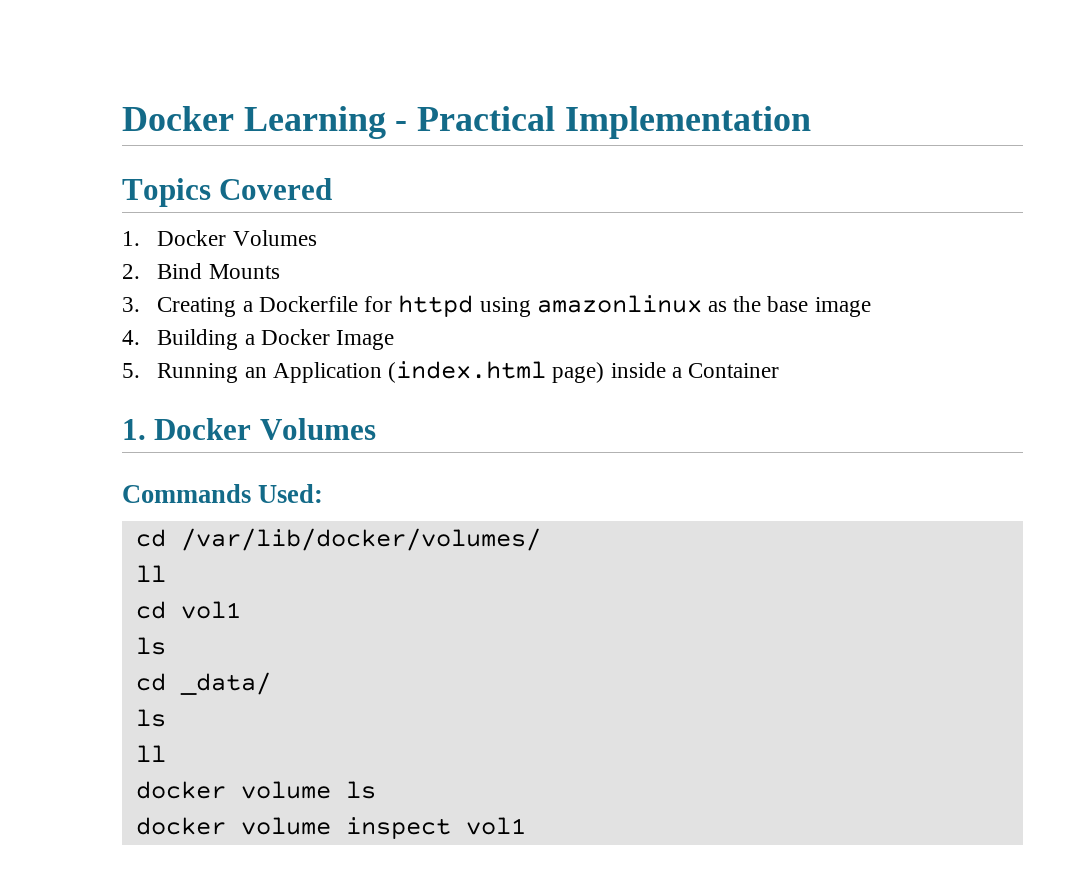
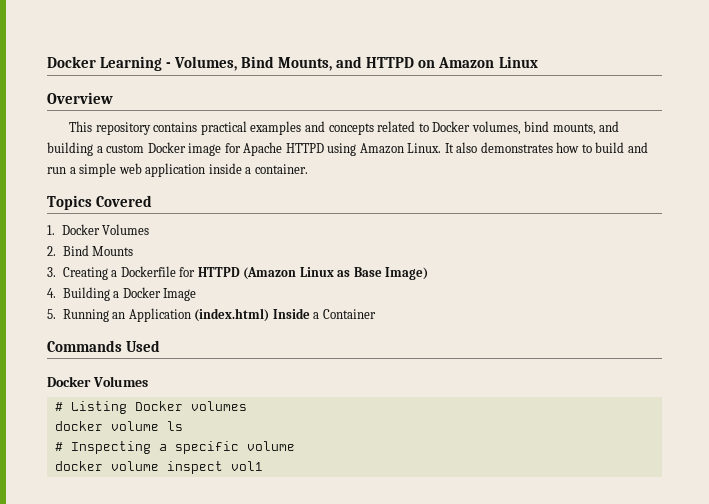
- Docker Learning - Practical Implementation
+ Docker Learning - Volumes, Bind Mounts, and HTTPD on Amazon Linux
+ Overview
+ This repository contains practical examples and concepts related to Docker volumes, bind mounts, and building a custom Docker image for Apache HTTPD using Amazon Linux. It also demonstrates how to build and run a simple web application inside a container.
- 3. Creating a Dockerfile for httpd using amazonlinux as the base image
+ 3. Creating a Dockerfile for HTTPD (Amazon Linux as Base Image)
- 5. Running an Application (index.html page) inside a Container
- 1. Docker Volumes
- Commands Used:
- cd /var/lib/docker/volumes/
- ll
- cd vol1
- ls
- cd _data/
- ls
- ll
+ 5. Running an Application (index.html) Inside a Container
+ Commands Used
+ Docker Volumes
+ # Listing Docker volumes
  docker volume ls
+ # Inspecting a specific volume

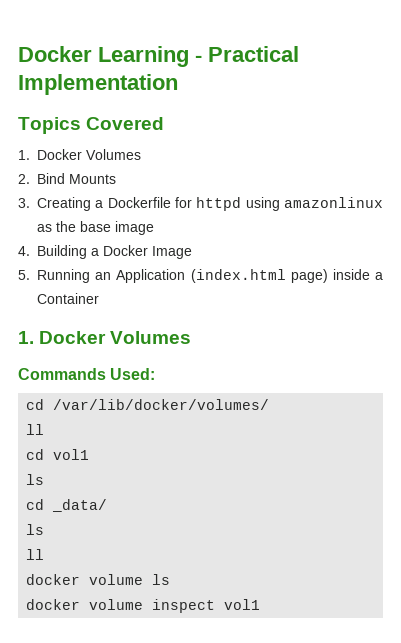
- Docker Learning - Volumes, Bind Mounts, and HTTPD on Amazon Linux
- Overview
- This repository contains practical examples and concepts related to Docker volumes, bind mounts, and building a custom Docker image for Apache HTTPD using Amazon Linux. It also demonstrates how to build and run a simple web application inside a container.
+ Docker Learning - Practical Implementation
- 3. Creating a Dockerfile for HTTPD (Amazon Linux as Base Image)
+ 3. Creating a Dockerfile for httpd using amazonlinux as the base image
- 5. Running an Application (index.html) Inside a Container
- Commands Used
- Docker Volumes
- # Listing Docker volumes
+ 5. Running an Application (index.html page) inside a Container
+ 1. Docker Volumes
+ Commands Used:
+ cd /var/lib/docker/volumes/
+ ll
+ cd vol1
+ ls
+ cd _data/
+ ls
+ ll
  docker volume ls
- # Inspecting a specific volume

